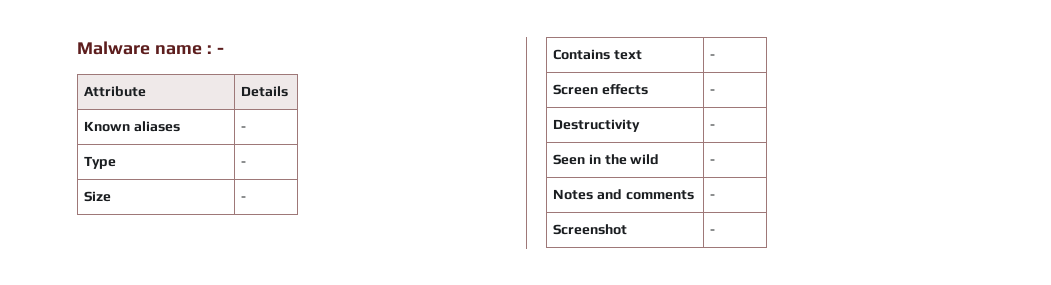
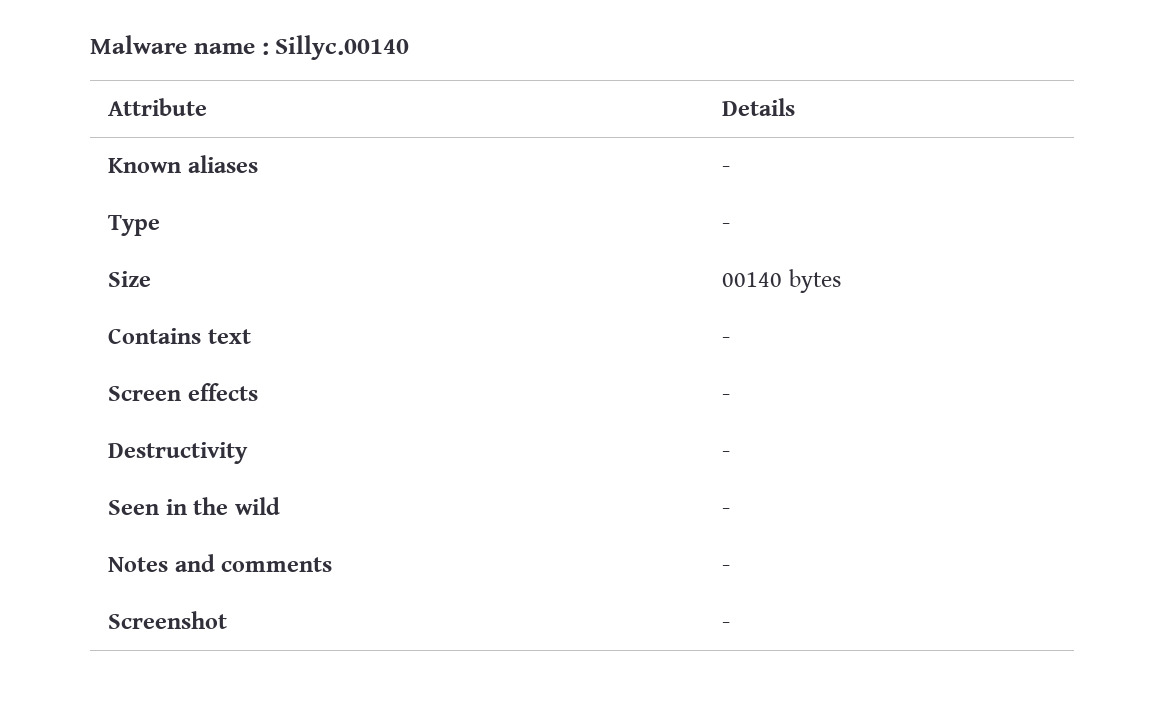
- Malware name : -
+ Malware name : Sillyc.00140
- Size | -
+ Size | 00140 bytes

